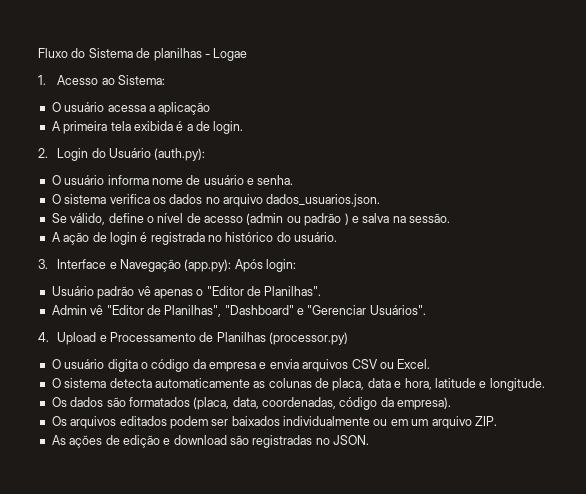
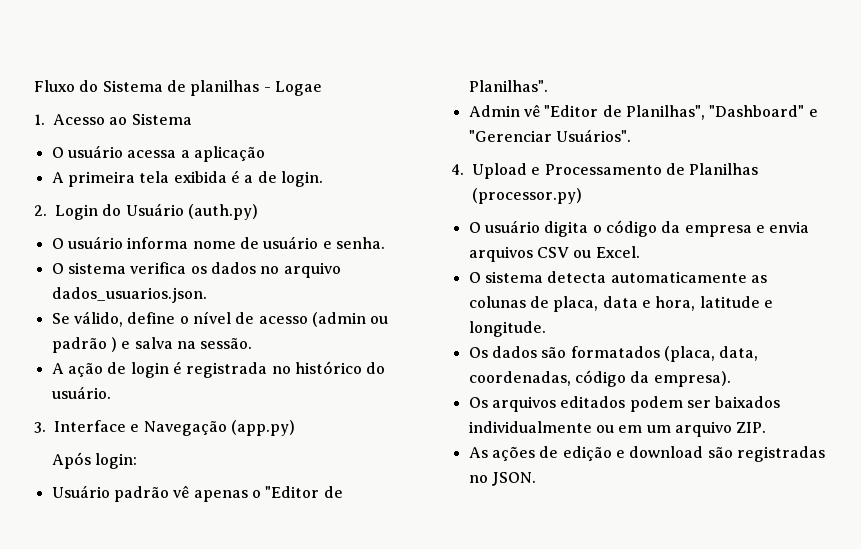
- 1. Acesso ao Sistema:
+ 1. Acesso ao Sistema
- 2. Login do Usuário (auth.py):
+ 2. Login do Usuário (auth.py)
- 3. Interface e Navegação (app.py): Após login:
+ 3. Interface e Navegação (app.py)
+ Após login:

